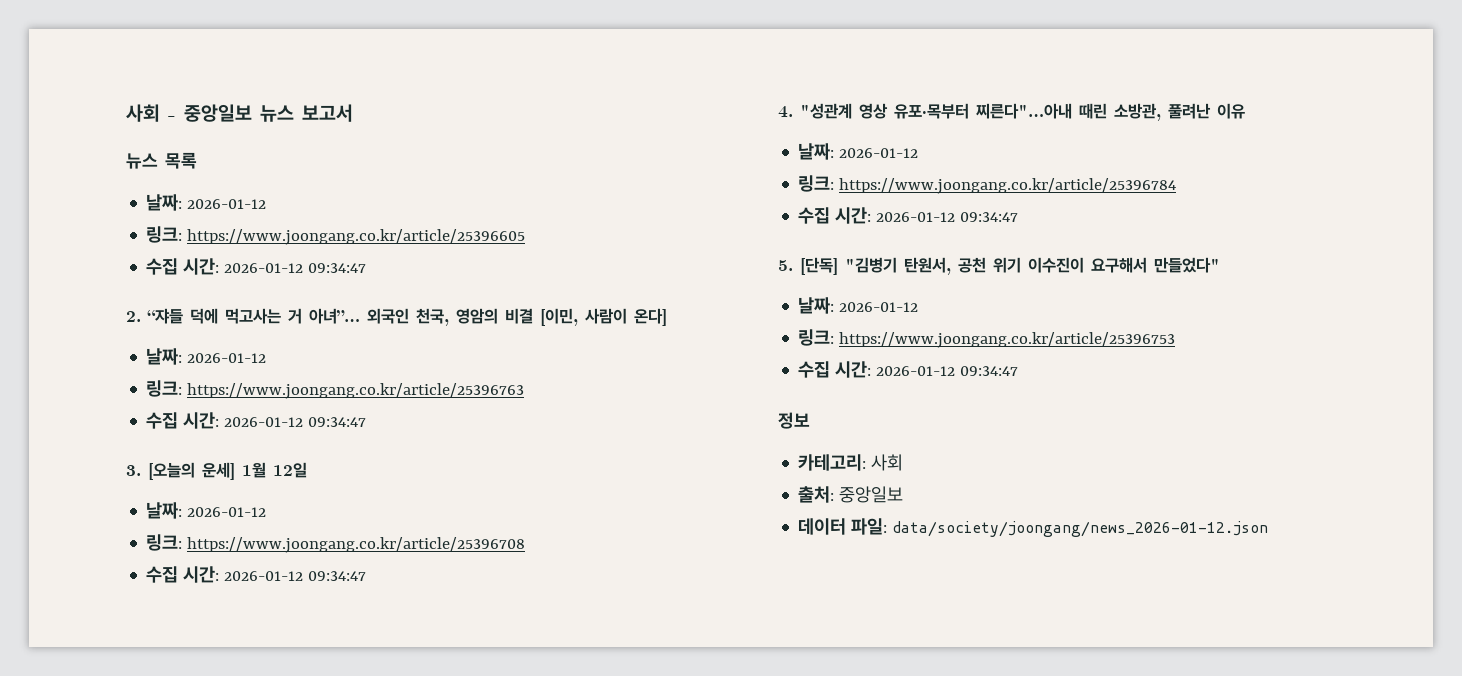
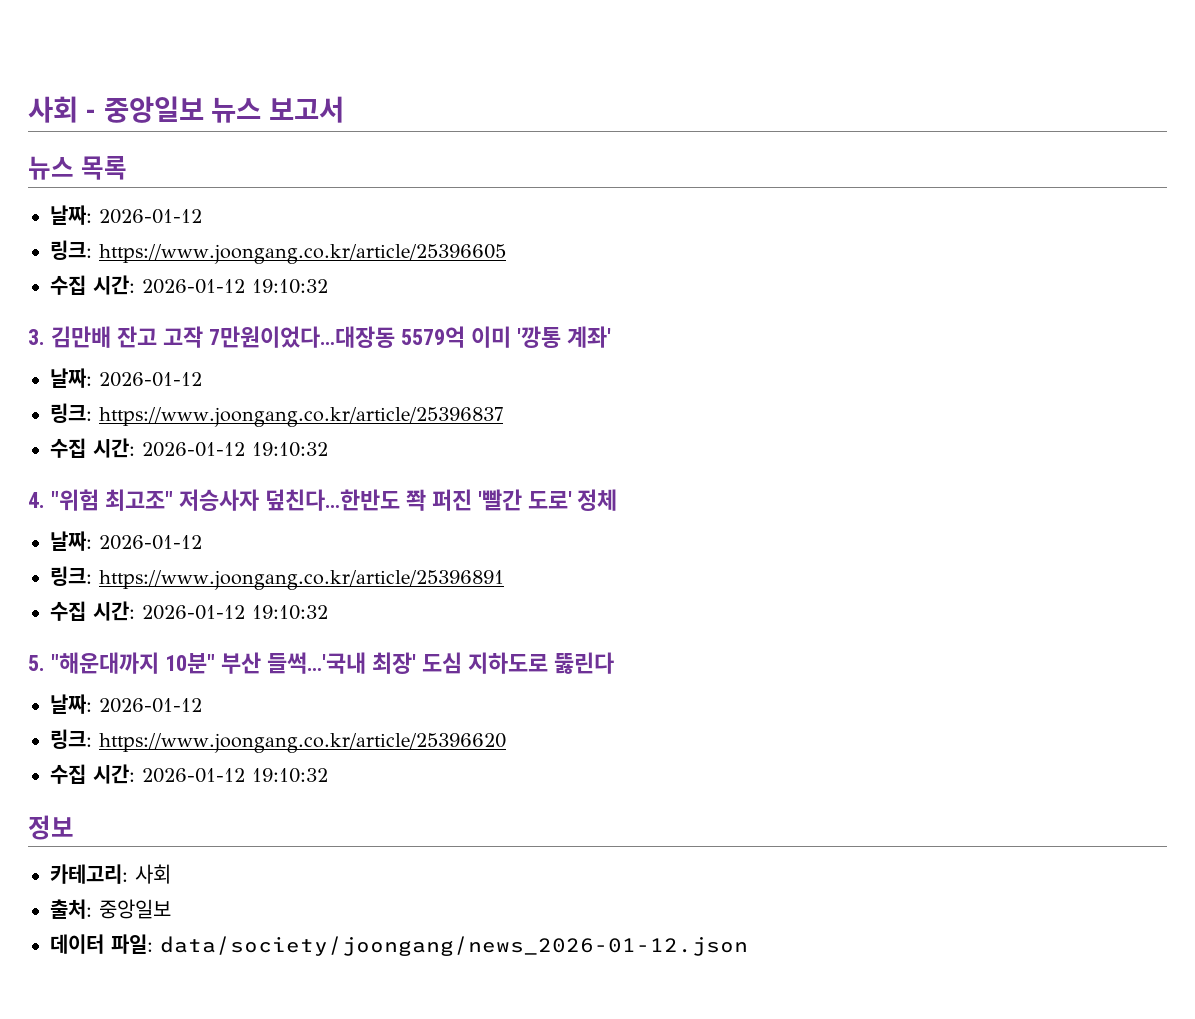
  링크: https://www.joongang.co.kr/article/25396605
- 수집 시간: 2026-01-12 09:34:47
- 2. “쟈들 덕에 먹고사는 거 아녀”… 외국인 천국, 영암의 비결 [이민, 사람이 온다]
+ 수집 시간: 2026-01-12 19:10:32
+ 3. 김만배 잔고 고작 7만원이었다…대장동 5579억 이미 '깡통 계좌'
  날짜: 2026-01-12
- 링크: https://www.joongang.co.kr/article/25396763
- 수집 시간: 2026-01-12 09:34:47
- 3. [오늘의 운세] 1월 12일
+ 링크: https://www.joongang.co.kr/article/25396837
+ 수집 시간: 2026-01-12 19:10:32
+ 4. "위험 최고조" 저승사자 덮친다…한반도 쫙 퍼진 '빨간 도로' 정체
  날짜: 2026-01-12
- 링크: https://www.joongang.co.kr/article/25396708
- 수집 시간: 2026-01-12 09:34:47
- 4. "성관계 영상 유포·목부터 찌른다"…아내 때린 소방관, 풀려난 이유
+ 링크: https://www.joongang.co.kr/article/25396891
+ 수집 시간: 2026-01-12 19:10:32
+ 5. "해운대까지 10분" 부산 들썩…'국내 최장' 도심 지하도로 뚫린다
  날짜: 2026-01-12
- 링크: https://www.joongang.co.kr/article/25396784
- 수집 시간: 2026-01-12 09:34:47
- 5. [단독] "김병기 탄원서, 공천 위기 이수진이 요구해서 만들었다"
- 날짜: 2026-01-12
- 링크: https://www.joongang.co.kr/article/25396753
- 수집 시간: 2026-01-12 09:34:47
+ 링크: https://www.joongang.co.kr/article/25396620
+ 수집 시간: 2026-01-12 19:10:32

